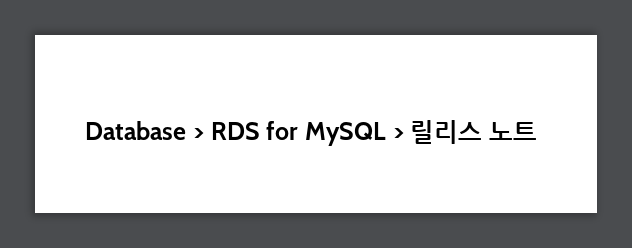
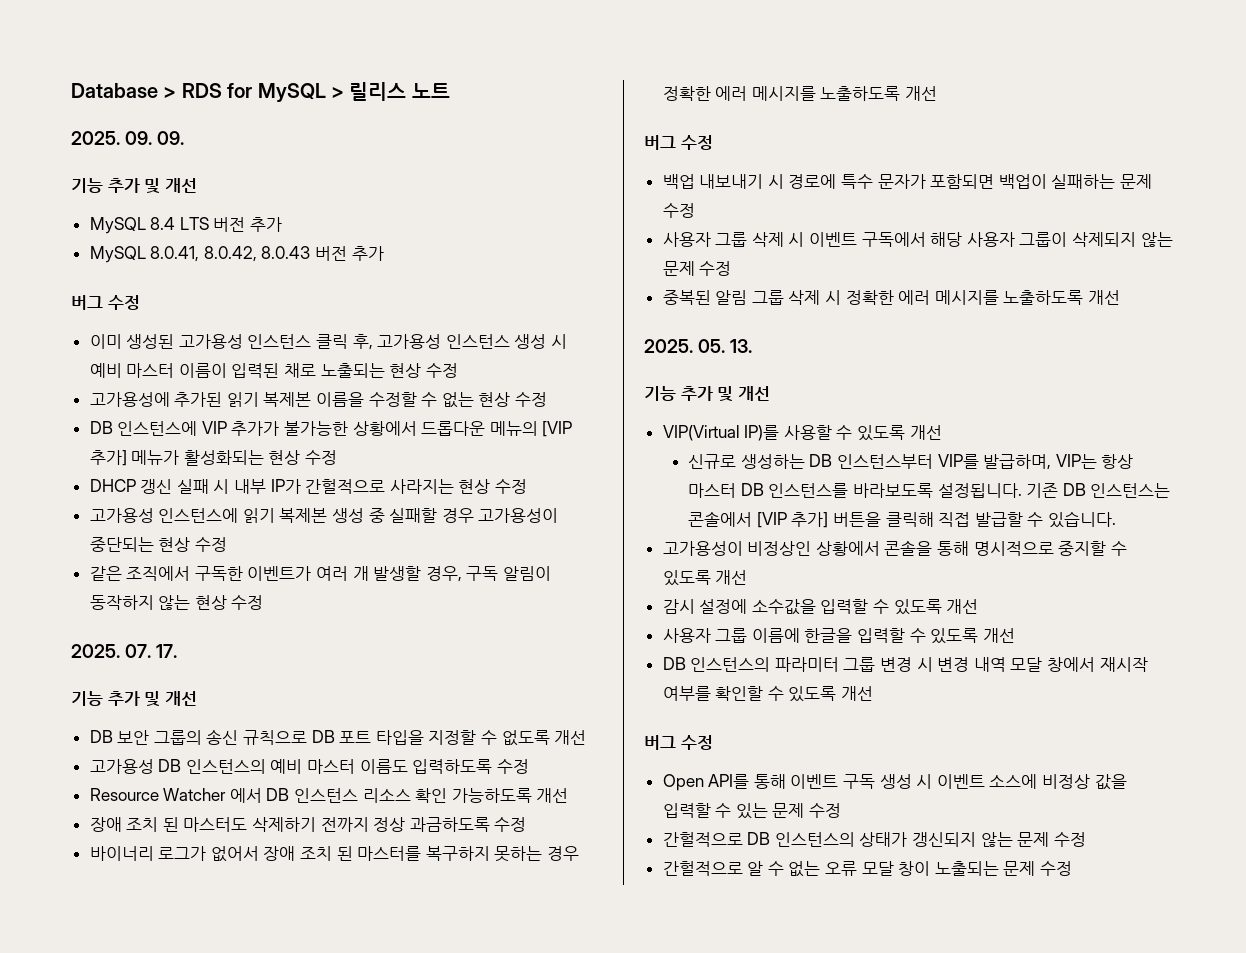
+ 2025. 09. 09.
+ 기능 추가 및 개선
+ MySQL 8.4 LTS 버전 추가
+ MySQL 8.0.41, 8.0.42, 8.0.43 버전 추가
+ 버그 수정
+ 이미 생성된 고가용성 인스턴스 클릭 후, 고가용성 인스턴스 생성 시 예비 마스터 이름이 입력된 채로 노출되는 현상 수정
+ 고가용성에 추가된 읽기 복제본 이름을 수정할 수 없는 현상 수정
+ DB 인스턴스에 VIP 추가가 불가능한 상황에서 드롭다운 메뉴의 [VIP 추가] 메뉴가 활성화되는 현상 수정
+ DHCP 갱신 실패 시 내부 IP가 간헐적으로 사라지는 현상 수정
+ 고가용성 인스턴스에 읽기 복제본 생성 중 실패할 경우 고가용성이 중단되는 현상 수정
+ 같은 조직에서 구독한 이벤트가 여러 개 발생할 경우, 구독 알림이 동작하지 않는 현상 수정
+ 2025. 07. 17.
+ 기능 추가 및 개선
+ DB 보안 그룹의 송신 규칙으로 DB 포트 타입을 지정할 수 없도록 개선
+ 고가용성 DB 인스턴스의 예비 마스터 이름도 입력하도록 수정
+ Resource Watcher 에서 DB 인스턴스 리소스 확인 가능하도록 개선
+ 장애 조치 된 마스터도 삭제하기 전까지 정상 과금하도록 수정
+ 바이너리 로그가 없어서 장애 조치 된 마스터를 복구하지 못하는 경우 정확한 에러 메시지를 노출하도록 개선
+ 버그 수정
+ 백업 내보내기 시 경로에 특수 문자가 포함되면 백업이 실패하는 문제 수정
+ 사용자 그룹 삭제 시 이벤트 구독에서 해당 사용자 그룹이 삭제되지 않는 문제 수정
+ 중복된 알림 그룹 삭제 시 정확한 에러 메시지를 노출하도록 개선
+ 2025. 05. 13.
+ 기능 추가 및 개선
+ VIP(Virtual IP)를 사용할 수 있도록 개선
+ 신규로 생성하는 DB 인스턴스부터 VIP를 발급하며, VIP는 항상 마스터 DB 인스턴스를 바라보도록 설정됩니다. 기존 DB 인스턴스는 콘솔에서 [VIP 추가] 버튼을 클릭해 직접 발급할 수 있습니다.
+ 고가용성이 비정상인 상황에서 콘솔을 통해 명시적으로 중지할 수 있도록 개선
+ 감시 설정에 소수값을 입력할 수 있도록 개선
+ 사용자 그룹 이름에 한글을 입력할 수 있도록 개선
+ DB 인스턴스의 파라미터 그룹 변경 시 변경 내역 모달 창에서 재시작 여부를 확인할 수 있도록 개선
+ 버그 수정
+ Open API를 통해 이벤트 구독 생성 시 이벤트 소스에 비정상 값을 입력할 수 있는 문제 수정
+ 간헐적으로 DB 인스턴스의 상태가 갱신되지 않는 문제 수정
+ 간헐적으로 알 수 없는 오류 모달 창이 노출되는 문제 수정

